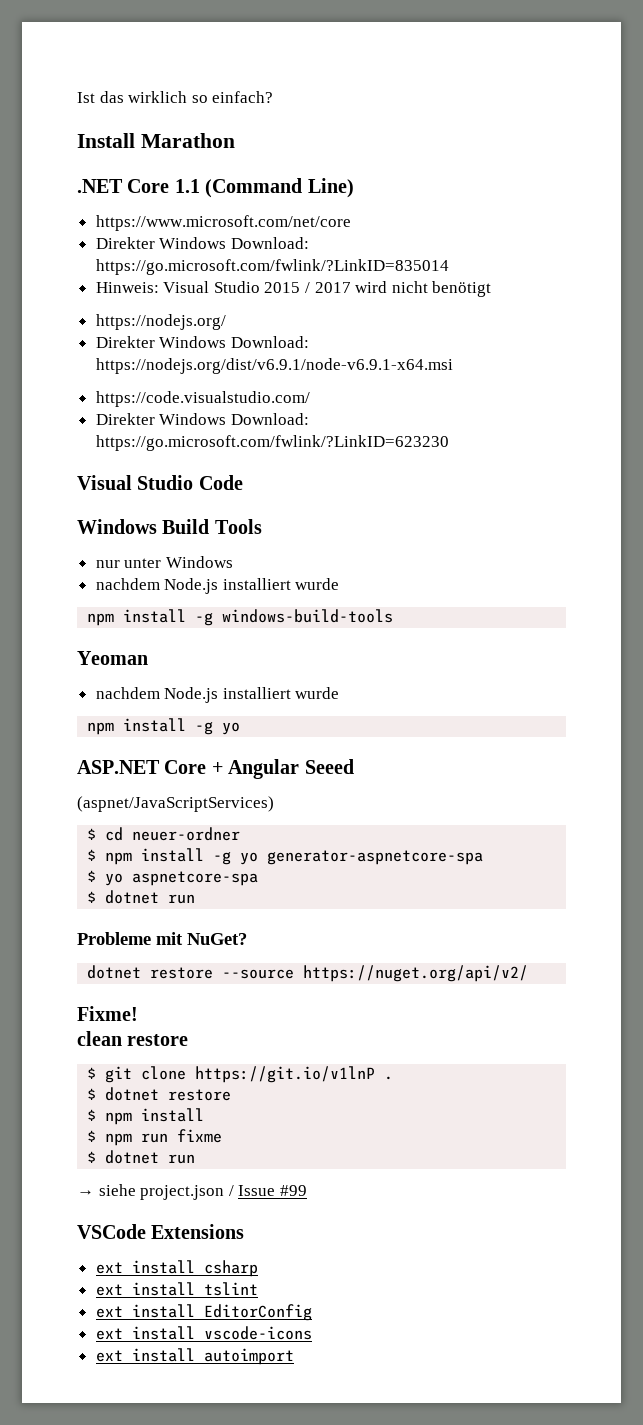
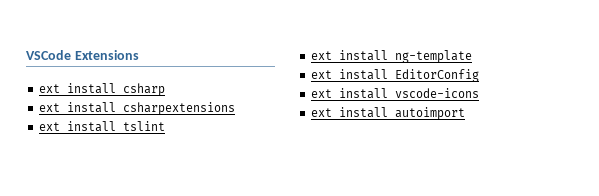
- Ist das wirklich so einfach?
- Install Marathon
- .NET Core 1.1 (Command Line)
- https://www.microsoft.com/net/core
- Direkter Windows Download: https://go.microsoft.com/fwlink/?LinkID=835014
- Hinweis: Visual Studio 2015 / 2017 wird nicht benötigt
- https://nodejs.org/
- Direkter Windows Download: https://nodejs.org/dist/v6.9.1/node-v6.9.1-x64.msi
- https://code.visualstudio.com/
- Direkter Windows Download: https://go.microsoft.com/fwlink/?LinkID=623230
- Visual Studio Code
- Windows Build Tools
- nur unter Windows
- nachdem Node.js installiert wurde
- npm install -g windows-build-tools
- Yeoman
- nachdem Node.js installiert wurde
- npm install -g yo
- ASP.NET Core + Angular Seeed
- (aspnet/JavaScriptServices)
- $ cd neuer-ordner
- $ npm install -g yo generator-aspnetcore-spa
- $ yo aspnetcore-spa
- $ dotnet run
- Probleme mit NuGet?
- dotnet restore --source https://nuget.org/api/v2/
- Fixme!
- clean restore
- $ git clone https://git.io/v1lnP .
- $ dotnet restore
- $ npm install
- $ npm run fixme
- $ dotnet run
- → siehe project.json / Issue #99
+ ext install csharpextensions
+ ext install ng-template

